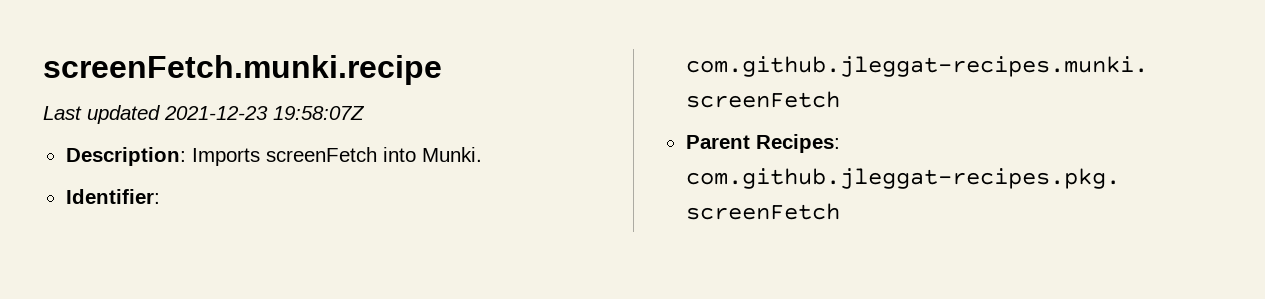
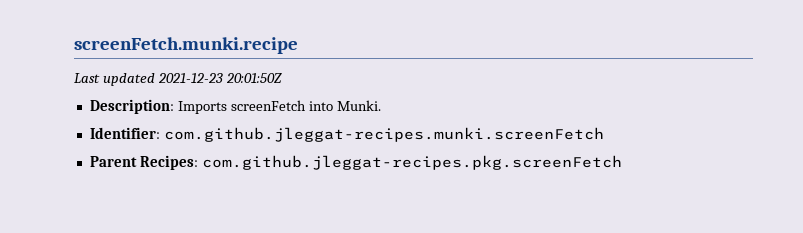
- Last updated 2021-12-23 19:58:07Z
+ Last updated 2021-12-23 20:01:50Z

